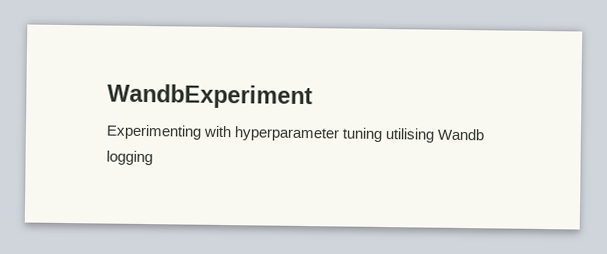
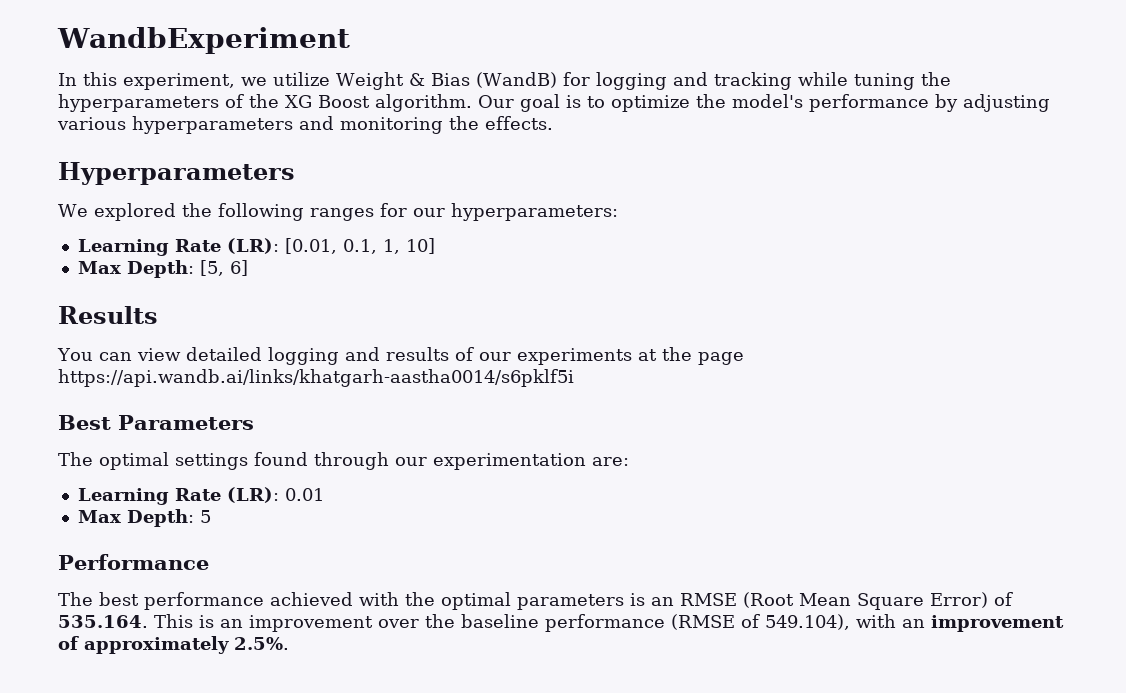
- Experimenting with hyperparameter tuning utilising Wandb logging
+ In this experiment, we utilize Weight & Bias (WandB) for logging and tracking while tuning the hyperparameters of the XG Boost algorithm. Our goal is to optimize the model's performance by adjusting various hyperparameters and monitoring the effects.
+ Hyperparameters
+ We explored the following ranges for our hyperparameters:
+ Learning Rate (LR): [0.01, 0.1, 1, 10]
+ Max Depth: [5, 6]
+ Results
+ You can view detailed logging and results of our experiments at the page https://api.wandb.ai/links/khatgarh-aastha0014/s6pklf5i
+ Best Parameters
+ The optimal settings found through our experimentation are:
+ Learning Rate (LR): 0.01
+ Max Depth: 5
+ Performance
+ The best performance achieved with the optimal parameters is an RMSE (Root Mean Square Error) of 535.164. This is an improvement over the baseline performance (RMSE of 549.104), with an improvement of approximately 2.5%.

